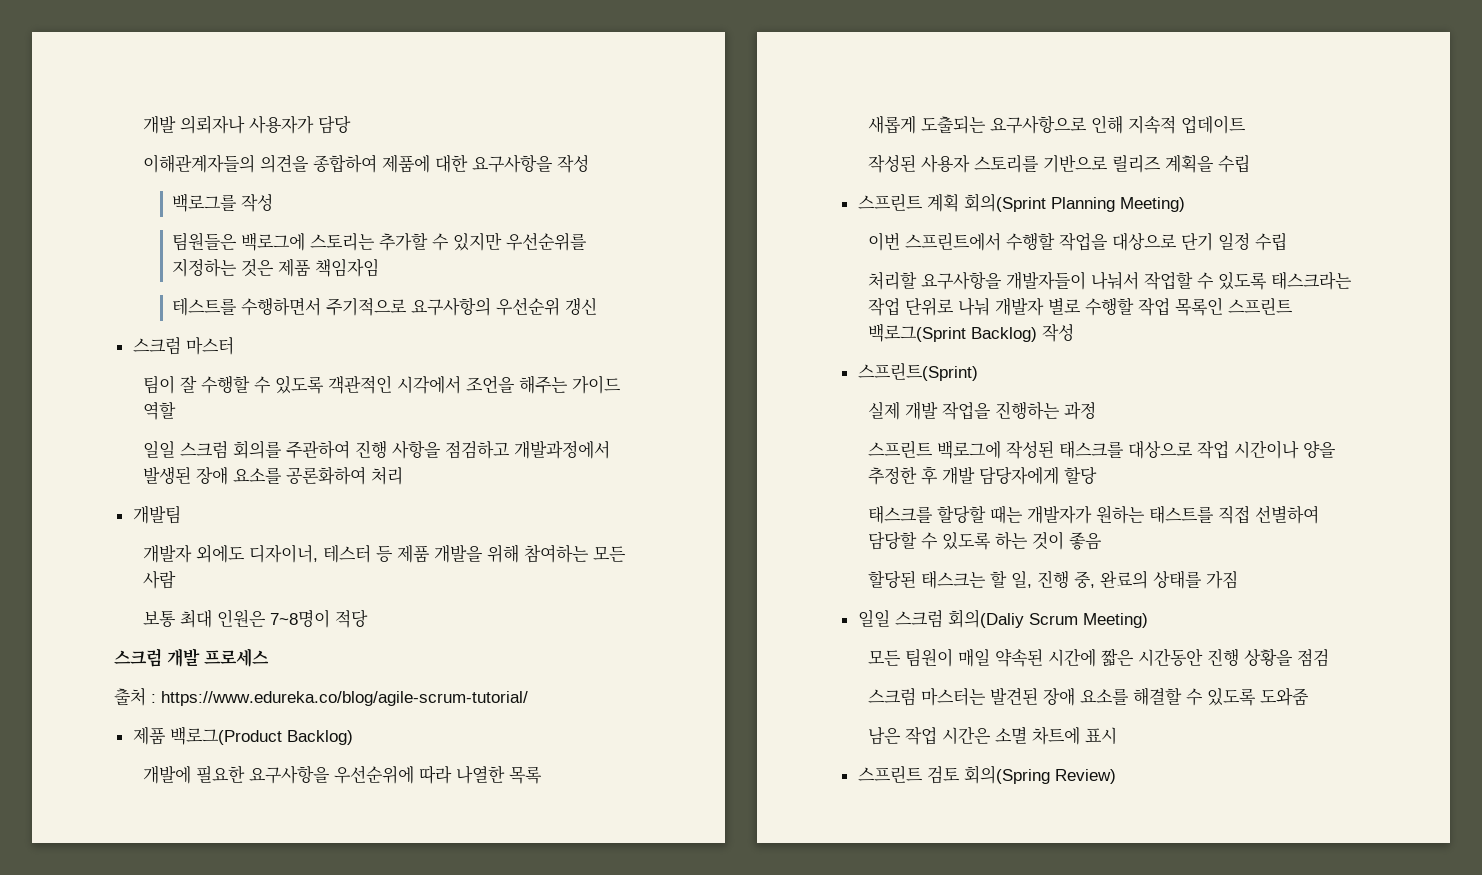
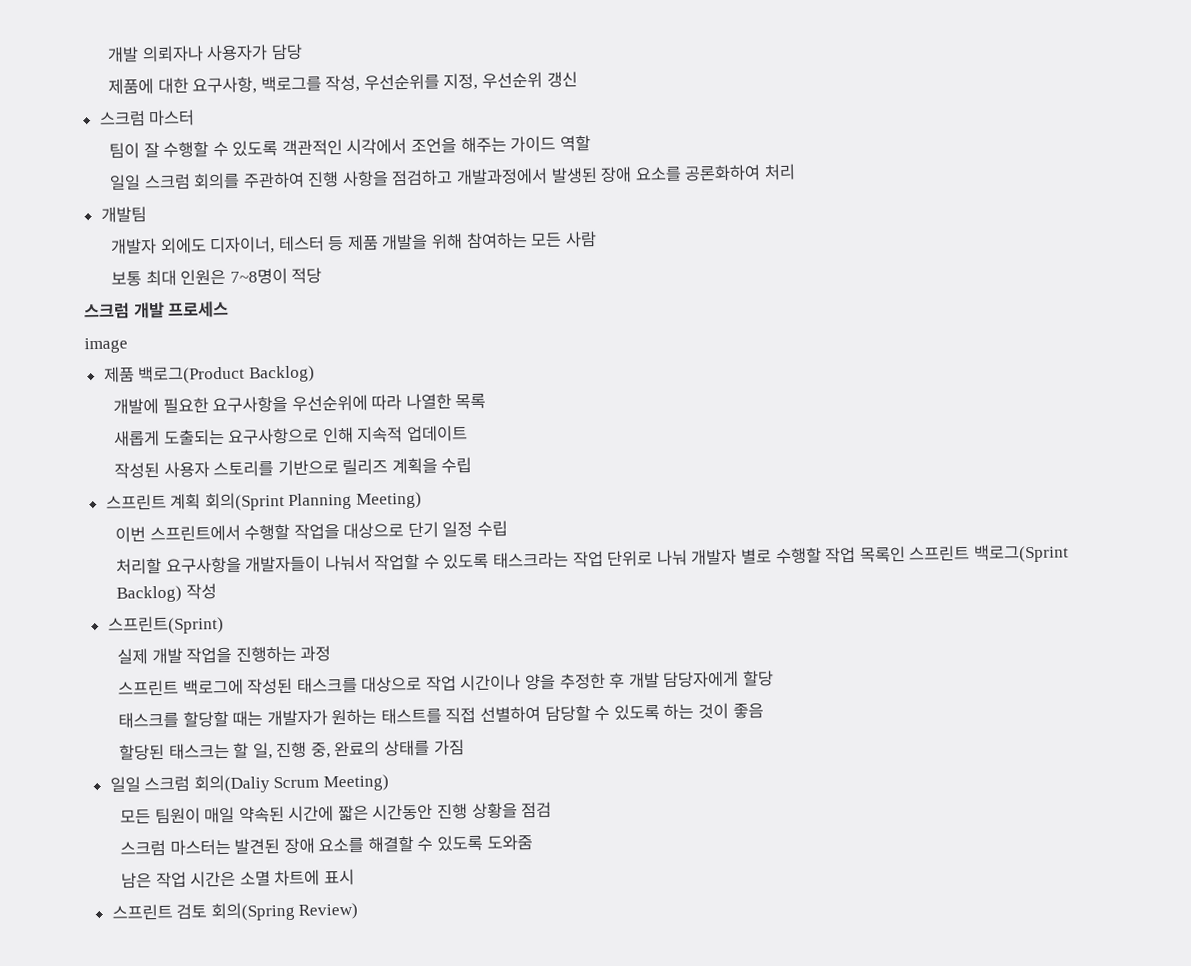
- 이해관계자들의 의견을 종합하여 제품에 대한 요구사항을 작성
- 백로그를 작성
- 팀원들은 백로그에 스토리는 추가할 수 있지만 우선순위를 지정하는 것은 제품 책임자임
- 테스트를 수행하면서 주기적으로 요구사항의 우선순위 갱신
+ 제품에 대한 요구사항, 백로그를 작성, 우선순위를 지정, 우선순위 갱신
- 출처 : https://www.edureka.co/blog/agile-scrum-tutorial/
+ image

